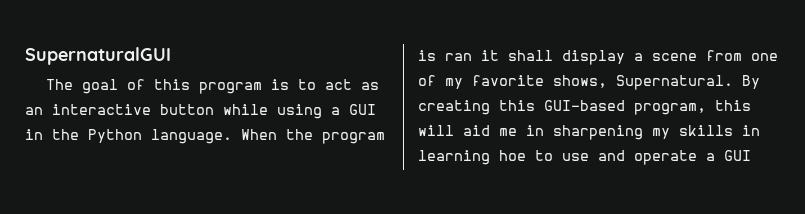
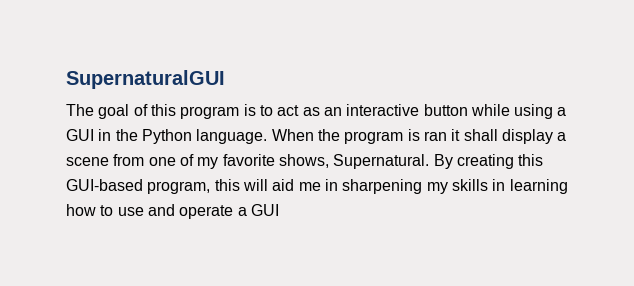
- By creating this GUI-based program, this will aid me in sharpening my skills in learning hoe to use and operate a GUI
+ By creating this GUI-based program, this will aid me in sharpening my skills in learning how to use and operate a GUI

